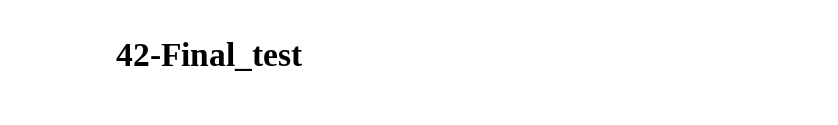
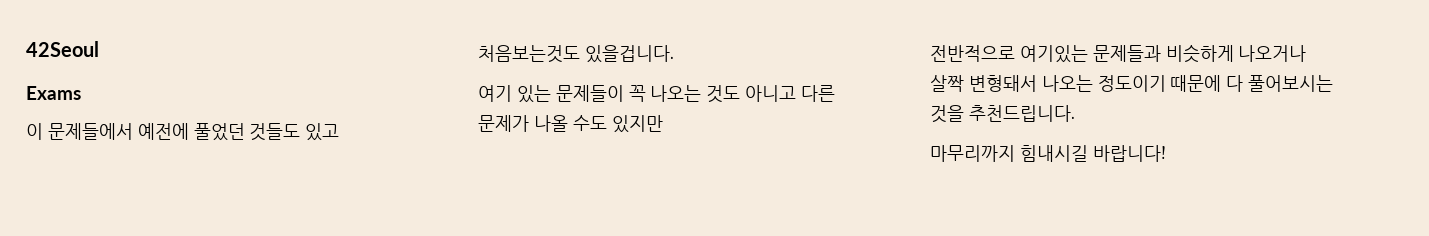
- 42-Final_test
+ 42Seoul
+ Exams
+ 이 문제들에서 예전에 풀었던 것들도 있고 처음보는것도 있을겁니다.
+ 여기 있는 문제들이 꼭 나오는 것도 아니고 다른 문제가 나올 수도 있지만
+ 전반적으로 여기있는 문제들과 비슷하게 나오거나 살짝 변형돼서 나오는 정도이기 때문에 다 풀어보시는 것을 추천드립니다.
+ 마무리까지 힘내시길 바랍니다!

